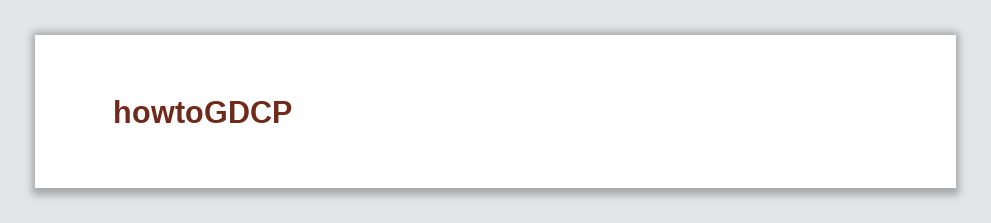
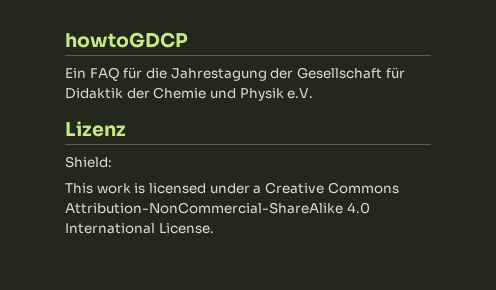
+ Ein FAQ für die Jahrestagung der Gesellschaft für Didaktik der Chemie und Physik e.V.
+ Lizenz
+ Shield:
+ This work is licensed under a Creative Commons Attribution-NonCommercial-ShareAlike 4.0 International License.

